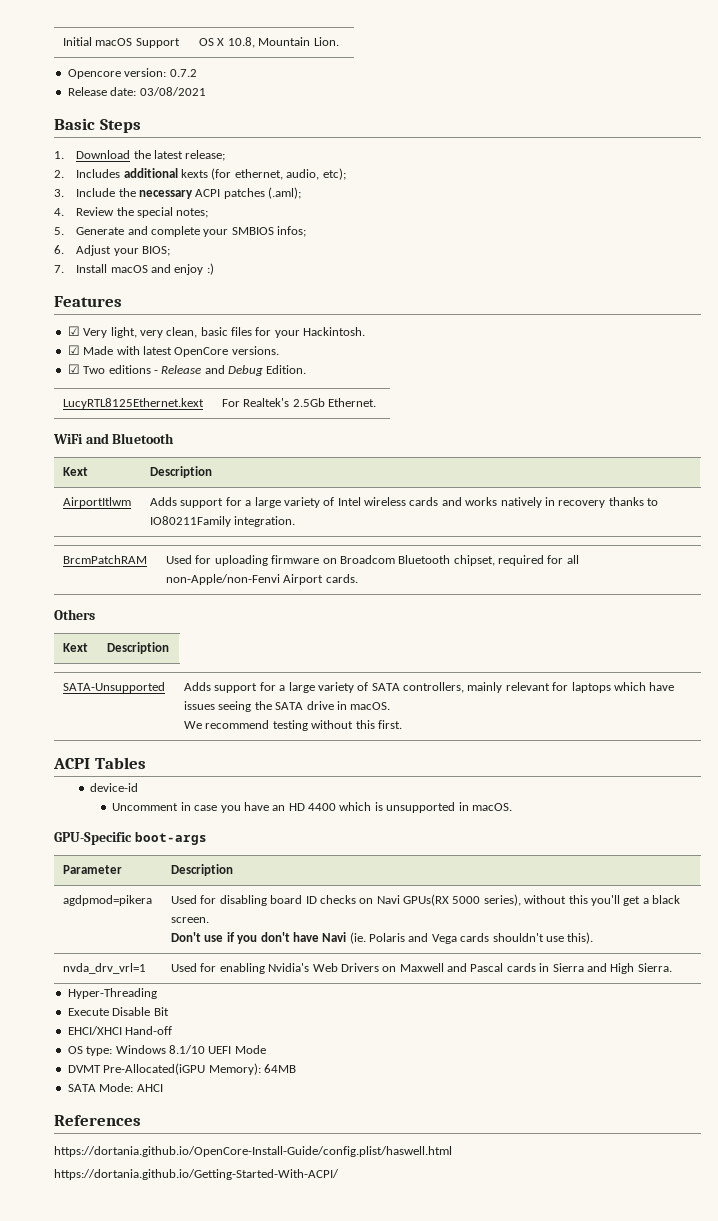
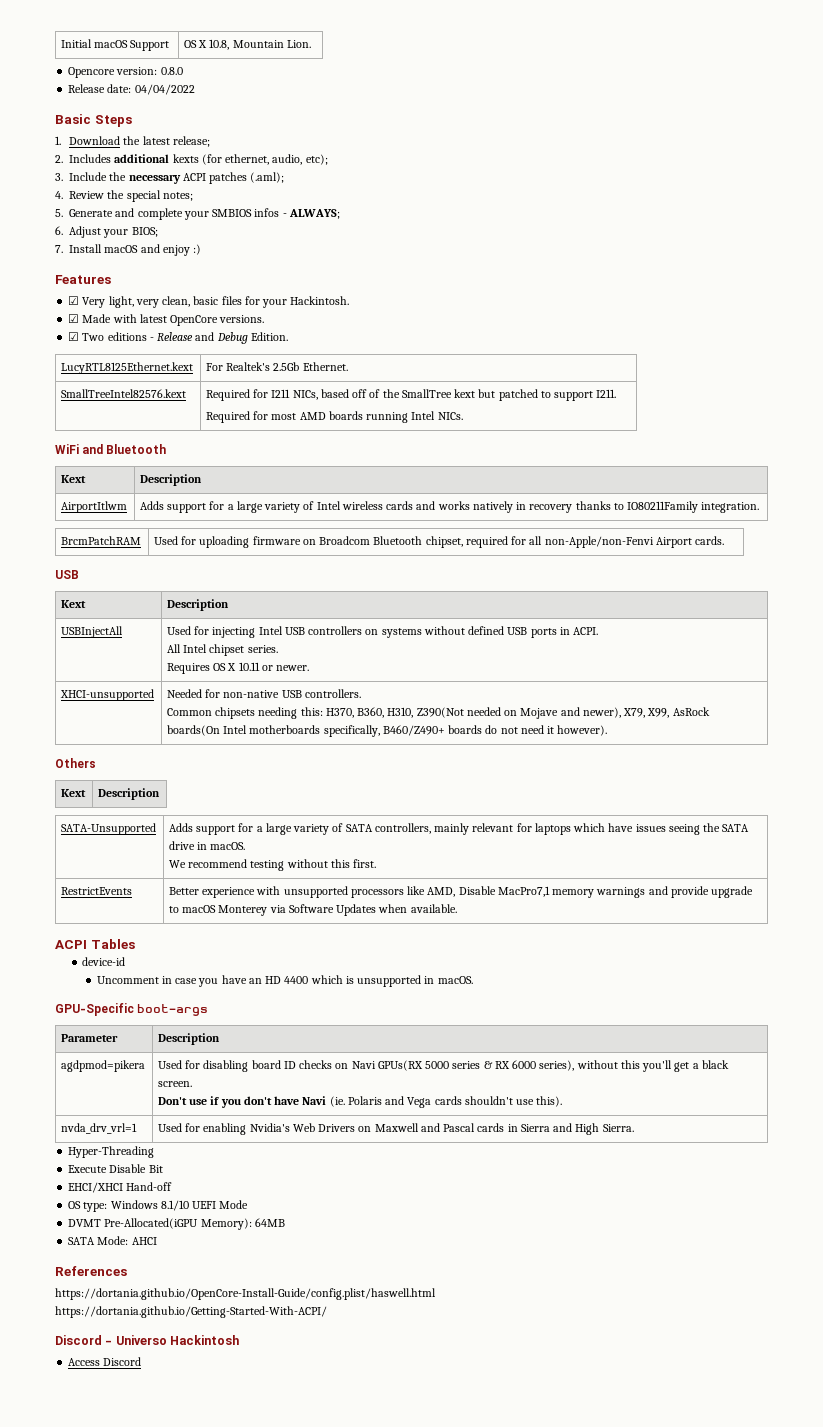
- Opencore version: 0.7.2
+ Opencore version: 0.8.0
- Release date: 03/08/2021
+ Release date: 04/04/2022
- 5. Generate and complete your SMBIOS infos;
+ 5. Generate and complete your SMBIOS infos - ALWAYS;
+ SmallTreeIntel82576.kext | Required for I211 NICs, based off of the SmallTree kext but patched to support I211.
+ Required for most AMD boards running Intel NICs.
  BrcmPatchRAM | Used for uploading firmware on Broadcom Bluetooth chipset, required for all non-Apple/non-Fenvi Airport cards.
+ USB
+ Kext | Description
+ USBInjectAll | Used for injecting Intel USB controllers on systems without defined USB ports in ACPI.
+ All Intel chipset series.
+ Requires OS X 10.11 or newer.
+ XHCI-unsupported | Needed for non-native USB controllers.
+ Common chipsets needing this: H370, B360, H310, Z390(Not needed on Mojave and newer), X79, X99, AsRock boards(On Intel motherboards specifically, B460/Z490+ boards do not need it however).
+ RestrictEvents | Better experience with unsupported processors like AMD, Disable MacPro7,1 memory warnings and provide upgrade to macOS Monterey via Software Updates when available.
- agdpmod=pikera | Used for disabling board ID checks on Navi GPUs(RX 5000 series), without this you'll get a black screen.
+ agdpmod=pikera | Used for disabling board ID checks on Navi GPUs(RX 5000 series & RX 6000 series), without this you'll get a black screen.
+ Discord - Universo Hackintosh
+ Access Discord

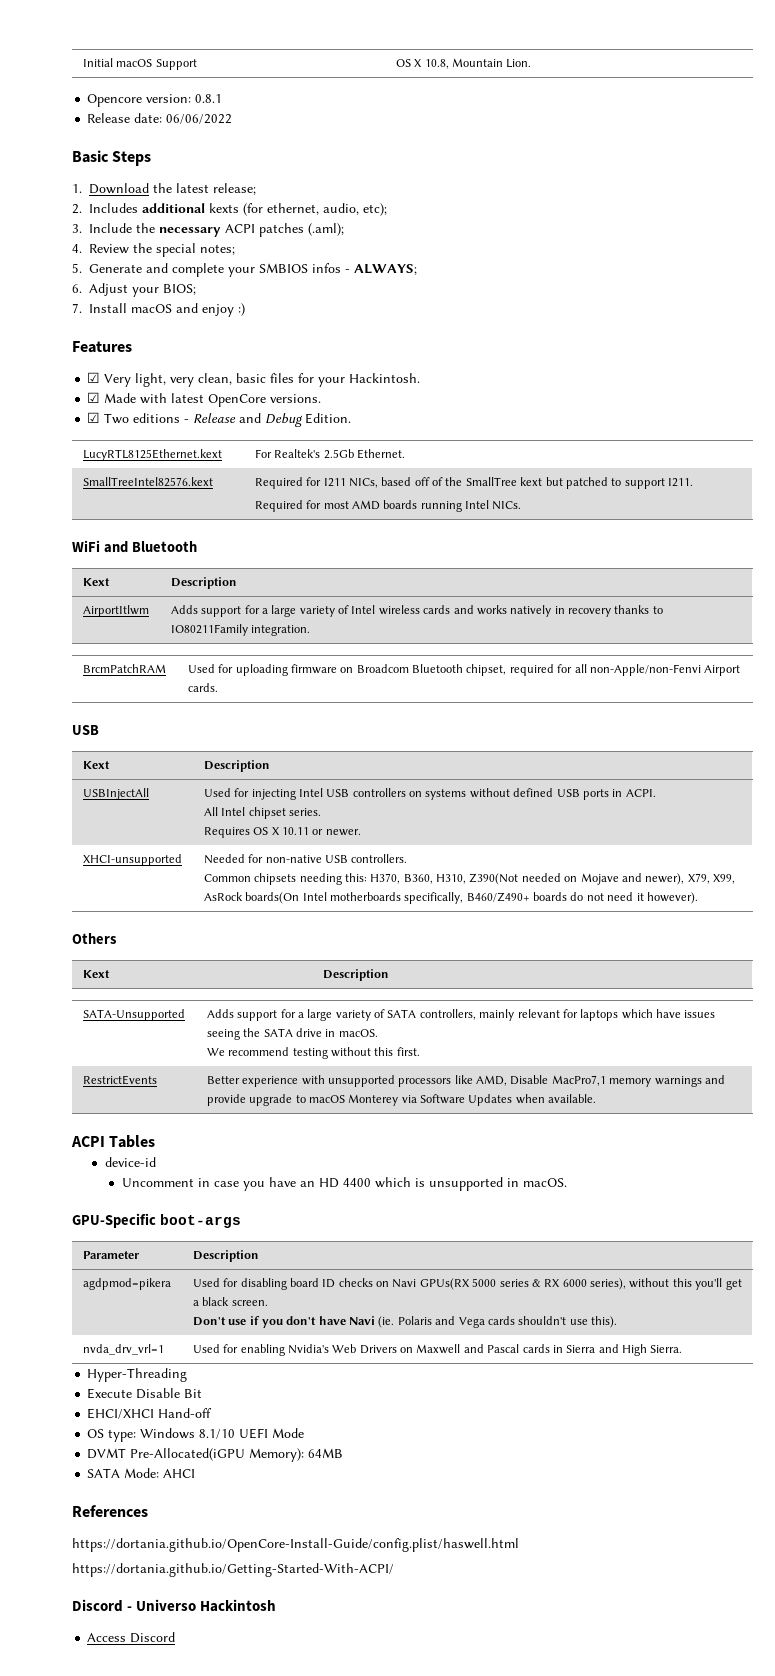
- Opencore version: 0.8.0
+ Opencore version: 0.8.1
- Release date: 04/04/2022
+ Release date: 06/06/2022

